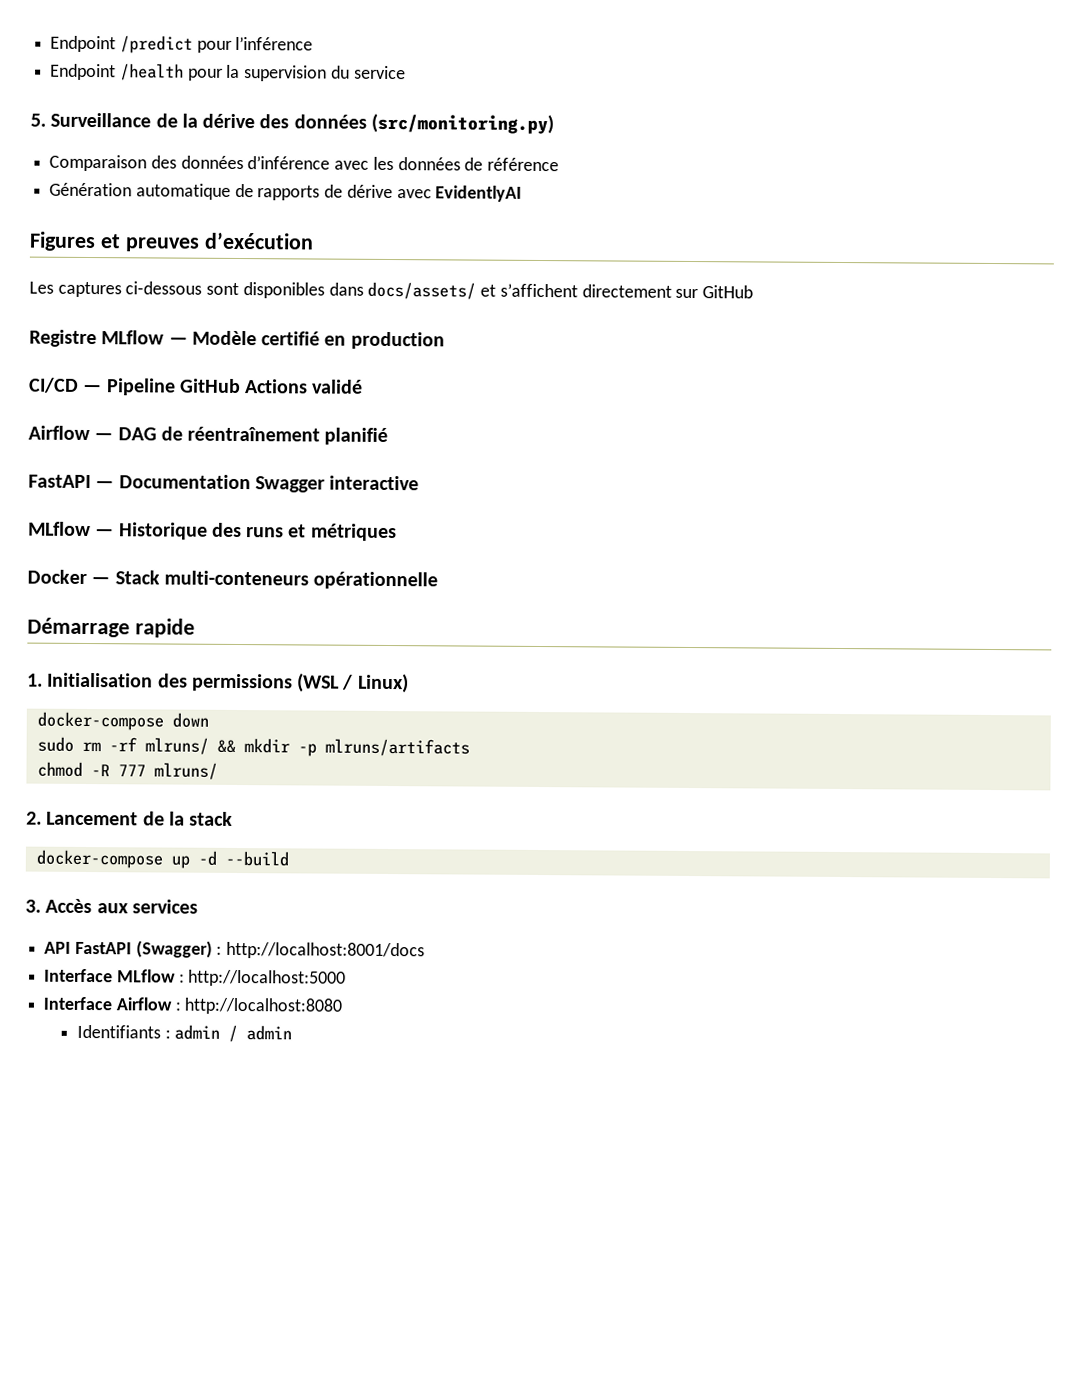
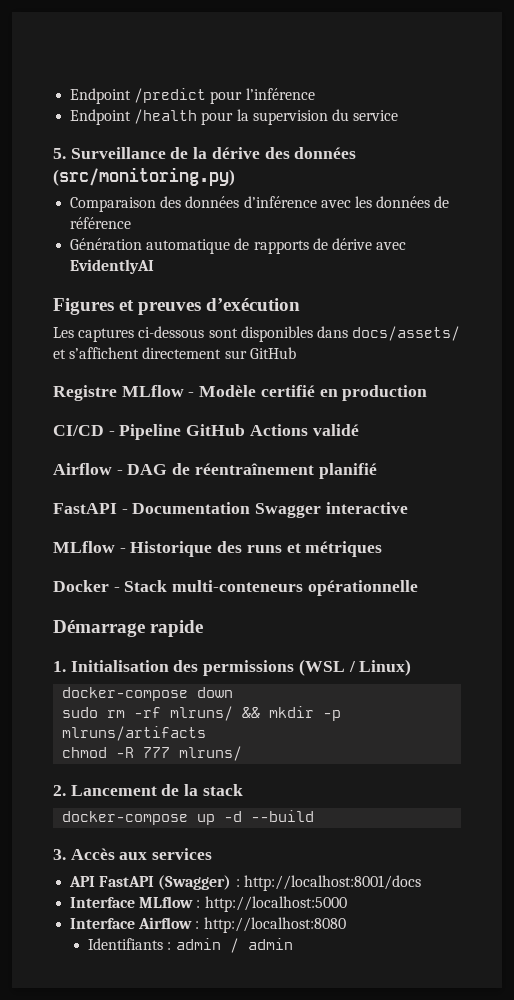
- Registre MLflow — Modèle certifié en production
+ Registre MLflow - Modèle certifié en production
- CI/CD — Pipeline GitHub Actions validé
+ CI/CD - Pipeline GitHub Actions validé
- Airflow — DAG de réentraînement planifié
+ Airflow - DAG de réentraînement planifié
- FastAPI — Documentation Swagger interactive
+ FastAPI - Documentation Swagger interactive
- MLflow — Historique des runs et métriques
+ MLflow - Historique des runs et métriques
- Docker — Stack multi-conteneurs opérationnelle
+ Docker - Stack multi-conteneurs opérationnelle

